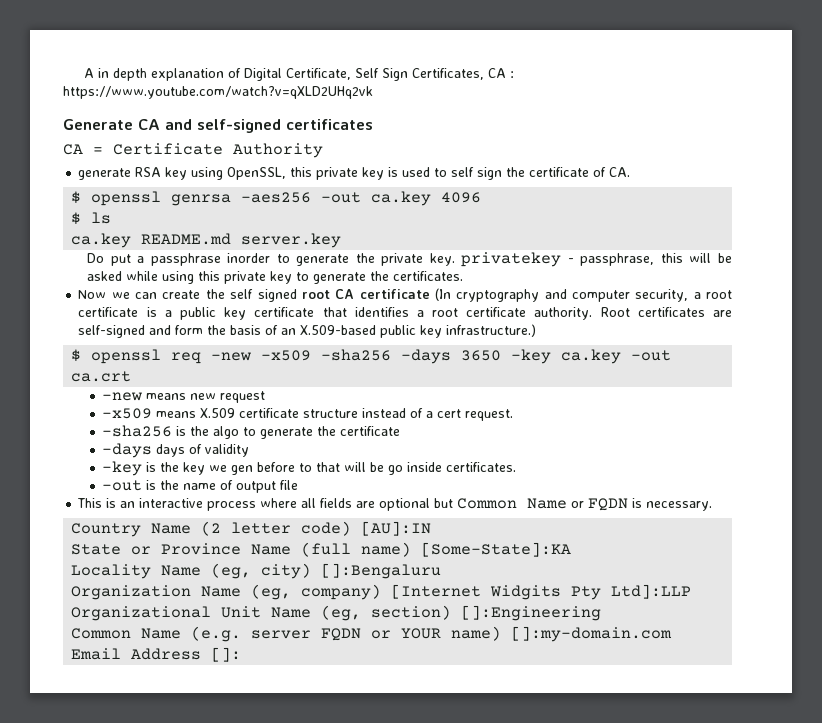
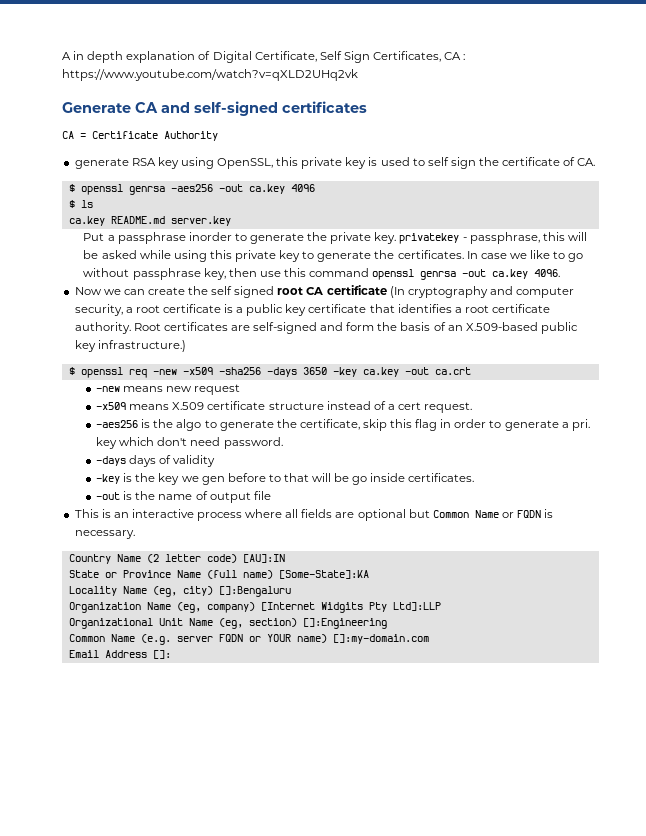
- Do put a passphrase inorder to generate the private key. privatekey - passphrase, this will be asked while using this private key to generate the certificates.
+ Put a passphrase inorder to generate the private key. privatekey - passphrase, this will be asked while using this private key to generate the certificates. In case we like to go without passphrase key, then use this command openssl genrsa -out ca.key 4096.
- -sha256 is the algo to generate the certificate
+ -aes256 is the algo to generate the certificate, skip this flag in order to generate a pri. key which don't need password.

